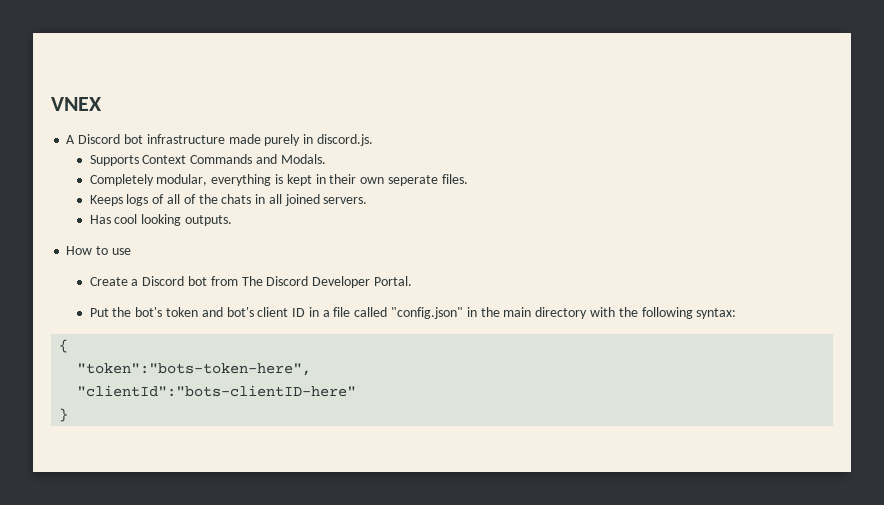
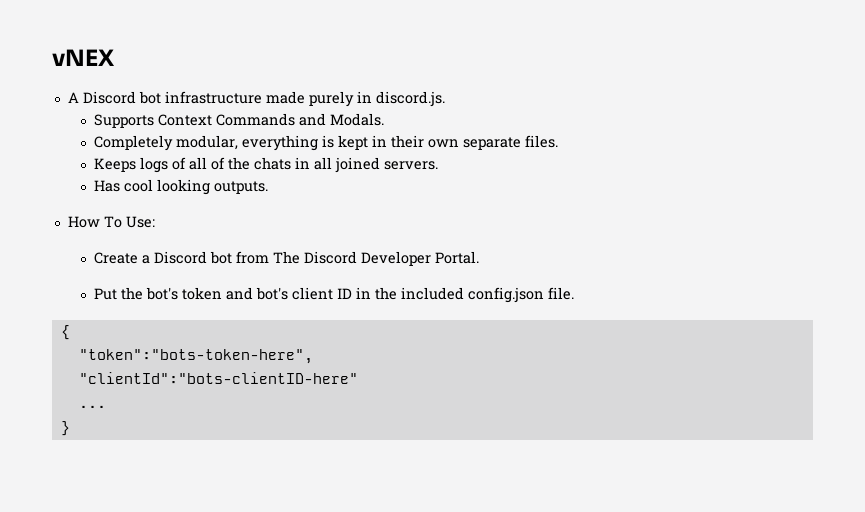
- VNEX
+ vNEX
- Completely modular, everything is kept in their own seperate files.
+ Completely modular, everything is kept in their own separate files.
- How to use
+ How To Use:
- Put the bot's token and bot's client ID in a file called "config.json" in the main directory with the following syntax:
+ Put the bot's token and bot's client ID in the included config.json file.
+ ...

